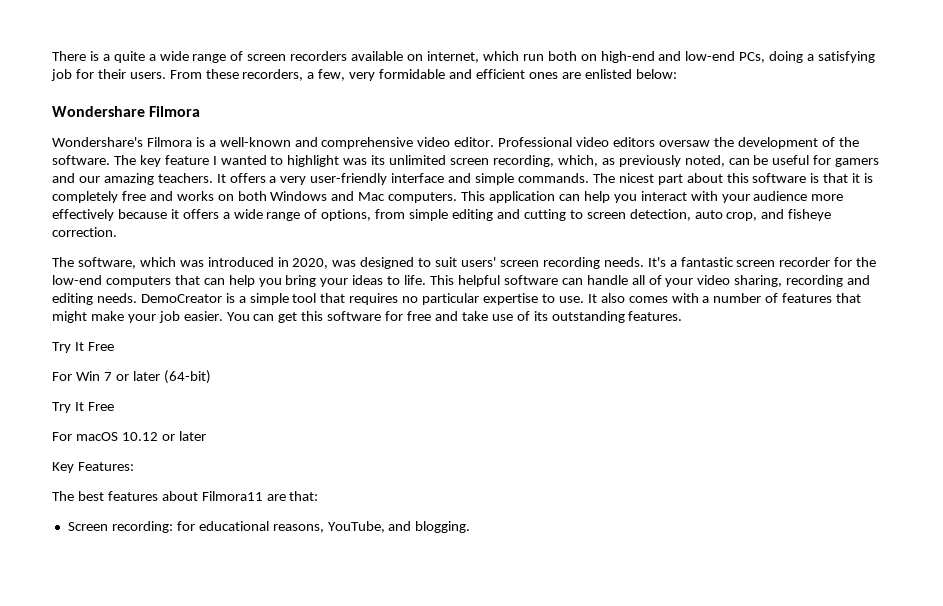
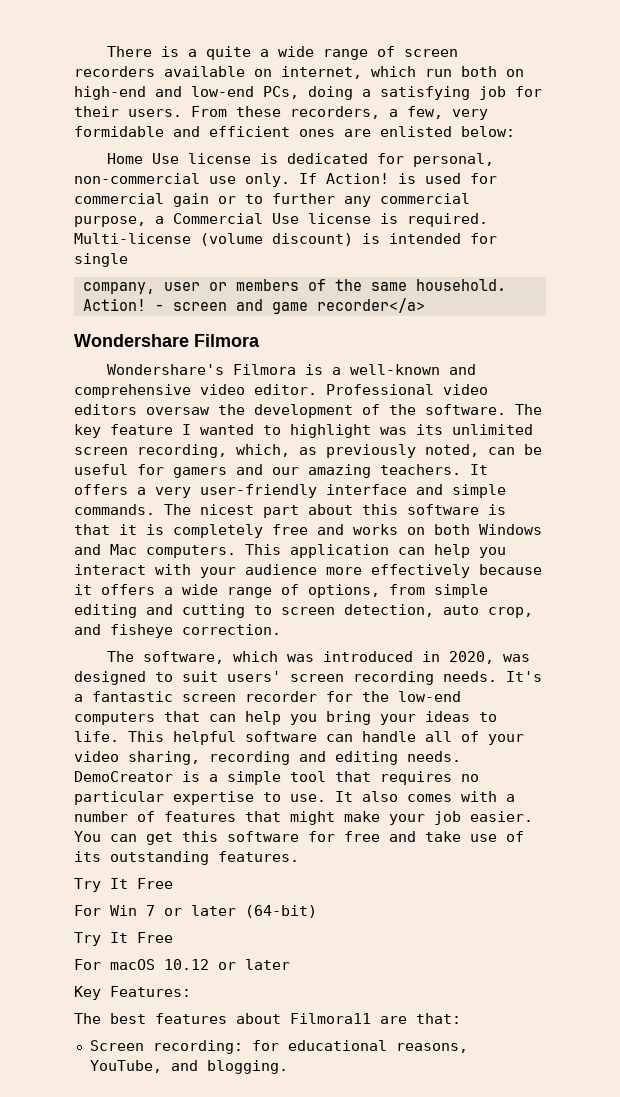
+ Home Use license is dedicated for personal, non-commercial use only. If Action! is used for commercial gain or to further any commercial purpose, a Commercial Use license is required. Multi-license (volume discount) is intended for single
+ company, user or members of the same household. Action! - screen and game recorder</a>

